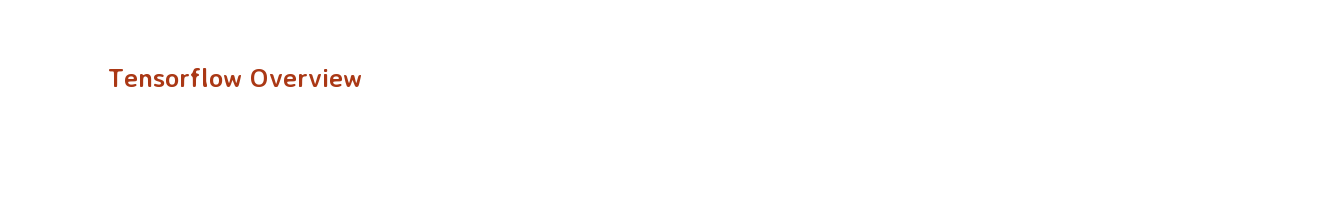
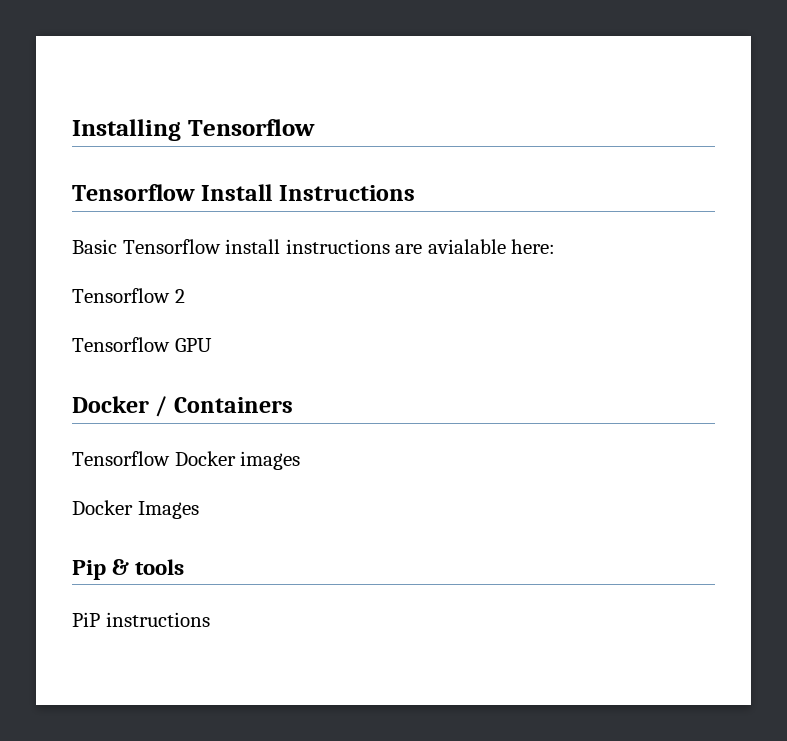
- Tensorflow Overview
+ Installing Tensorflow
+ Tensorflow Install Instructions
+ Basic Tensorflow install instructions are avialable here:
+ Tensorflow 2
+ Tensorflow GPU
+ Docker / Containers
+ Tensorflow Docker images
+ Docker Images
+ Pip & tools
+ PiP instructions

